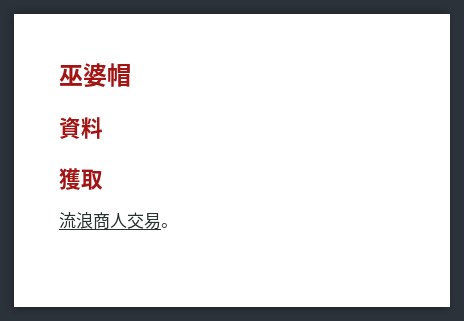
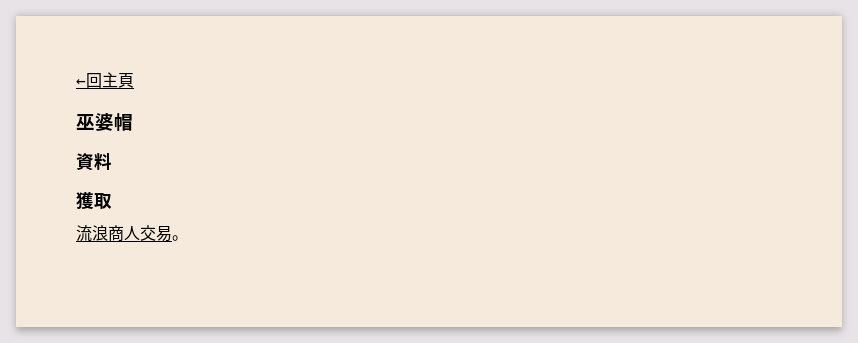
+ ←回主頁

